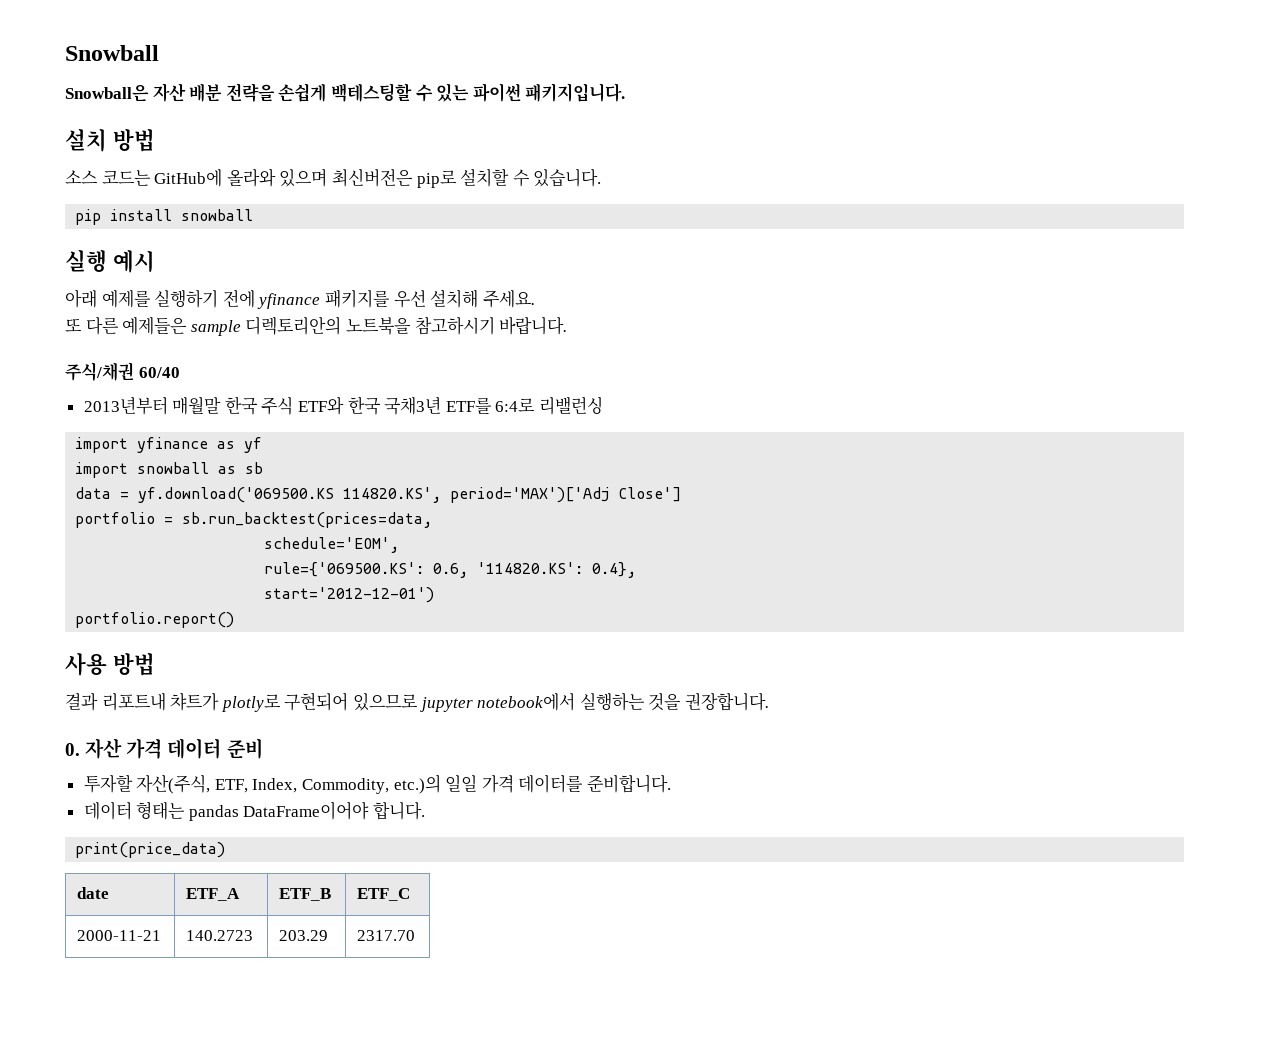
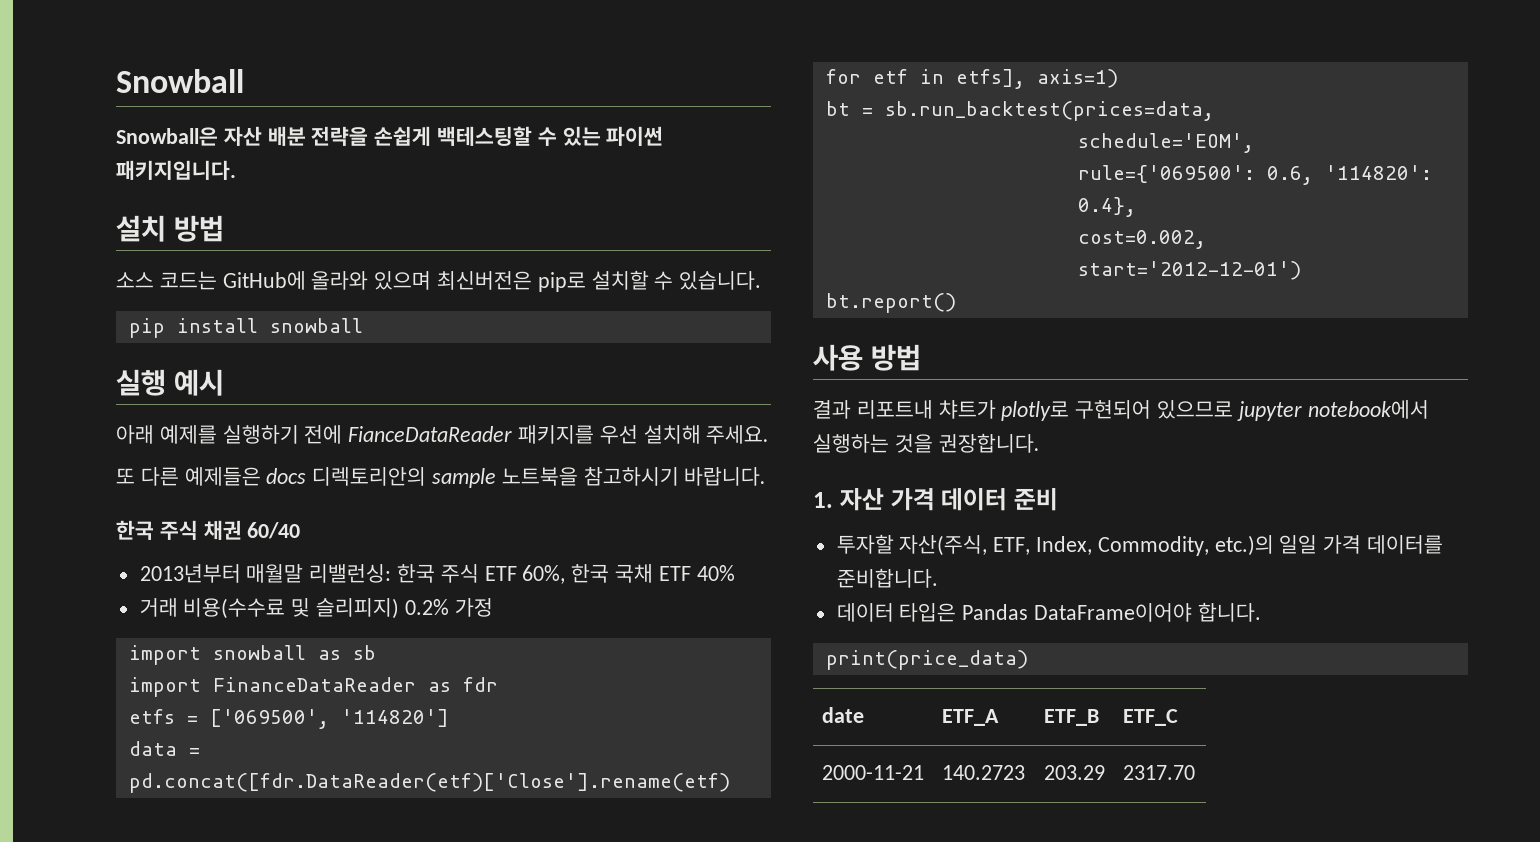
- 아래 예제를 실행하기 전에 yfinance 패키지를 우선 설치해 주세요.
+ 아래 예제를 실행하기 전에 FianceDataReader 패키지를 우선 설치해 주세요.
- 또 다른 예제들은 sample 디렉토리안의 노트북을 참고하시기 바랍니다.
+ 또 다른 예제들은 docs 디렉토리안의 sample 노트북을 참고하시기 바랍니다.
- 주식/채권 60/40
+ 한국 주식 채권 60/40
- 2013년부터 매월말 한국 주식 ETF와 한국 국채3년 ETF를 6:4로 리밸런싱
- import yfinance as yf
+ 2013년부터 매월말 리밸런싱: 한국 주식 ETF 60%, 한국 국채 ETF 40%
+ 거래 비용(수수료 및 슬리피지) 0.2% 가정
  import snowball as sb
- data = yf.download('069500.KS 114820.KS', period='MAX')['Adj Close']
- portfolio = sb.run_backtest(prices=data,
+ import FinanceDataReader as fdr
+ etfs = ['069500', '114820']
+ data = pd.concat([fdr.DataReader(etf)['Close'].rename(etf) for etf in etfs], axis=1)
+ bt = sb.run_backtest(prices=data,
- rule={'069500.KS': 0.6, '114820.KS': 0.4},
+ rule={'069500': 0.6, '114820': 0.4},
+ cost=0.002,
- portfolio.report()
+ bt.report()
- 0. 자산 가격 데이터 준비
+ 1. 자산 가격 데이터 준비
- 데이터 형태는 pandas DataFrame이어야 합니다.
+ 데이터 타입은 Pandas DataFrame이어야 합니다.

